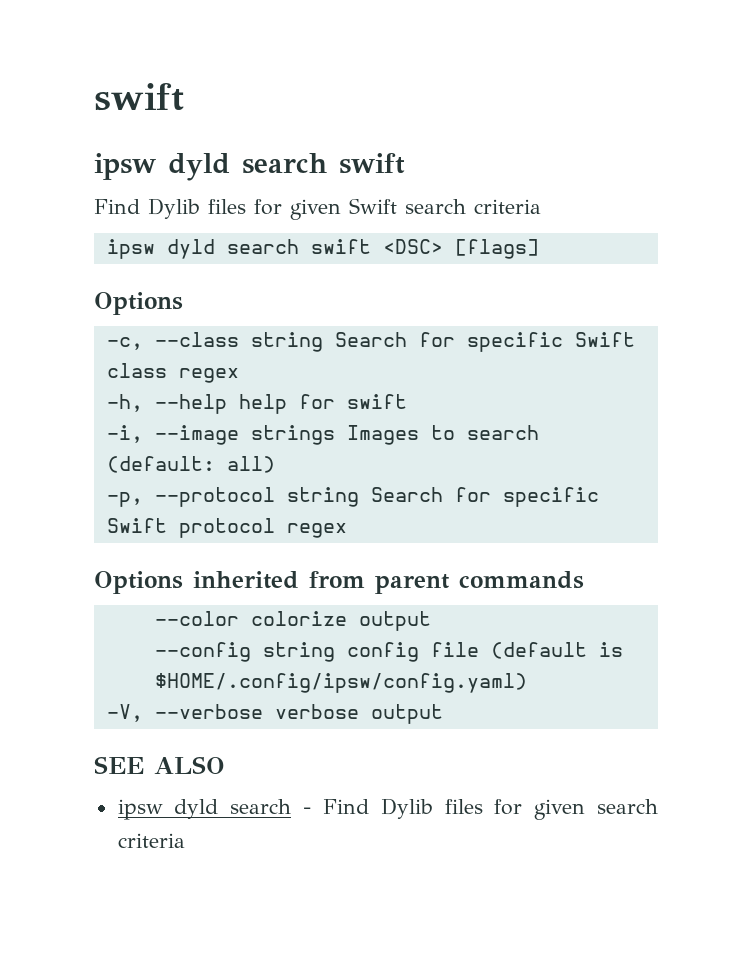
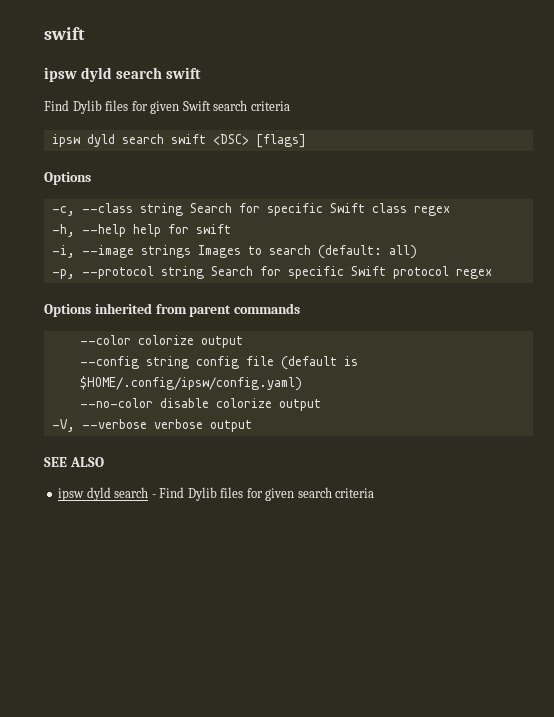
+ --no-color disable colorize output

